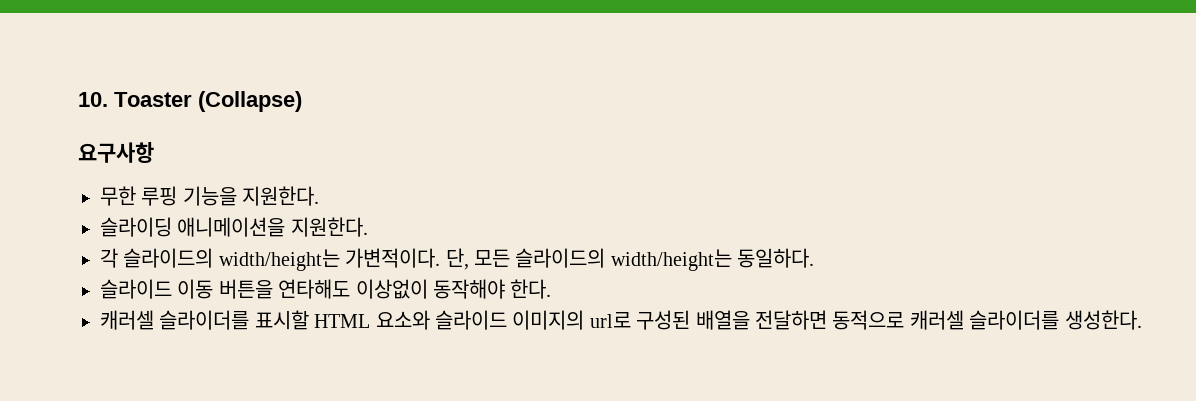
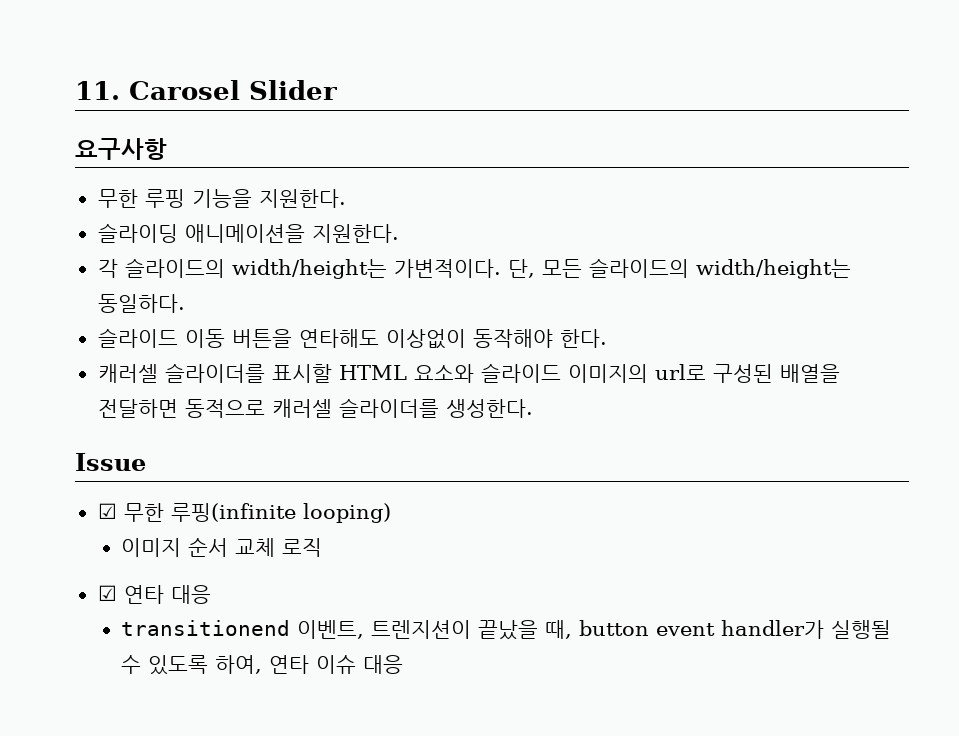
- 10. Toaster (Collapse)
+ 11. Carosel Slider
+ Issue
+ ☑ 무한 루핑(infinite looping)
+ 이미지 순서 교체 로직
+ ☑ 연타 대응
+ transitionend 이벤트, 트렌지션이 끝났을 때, button event handler가 실행될 수 있도록 하여, 연타 이슈 대응

